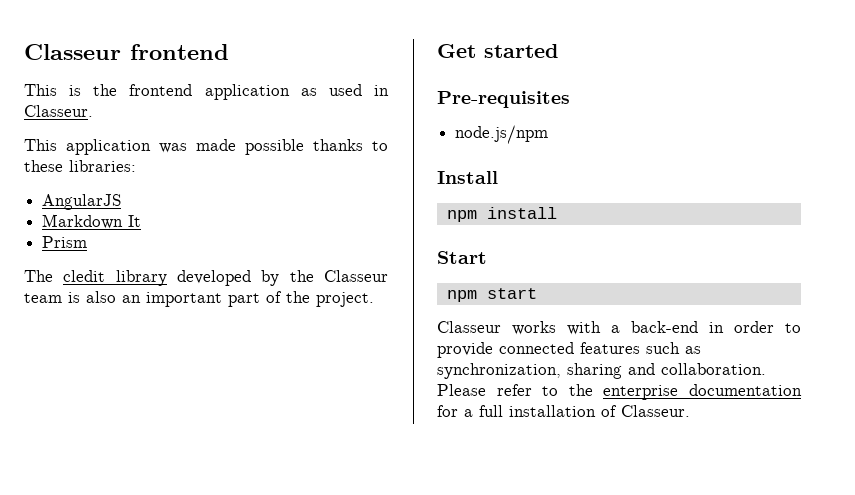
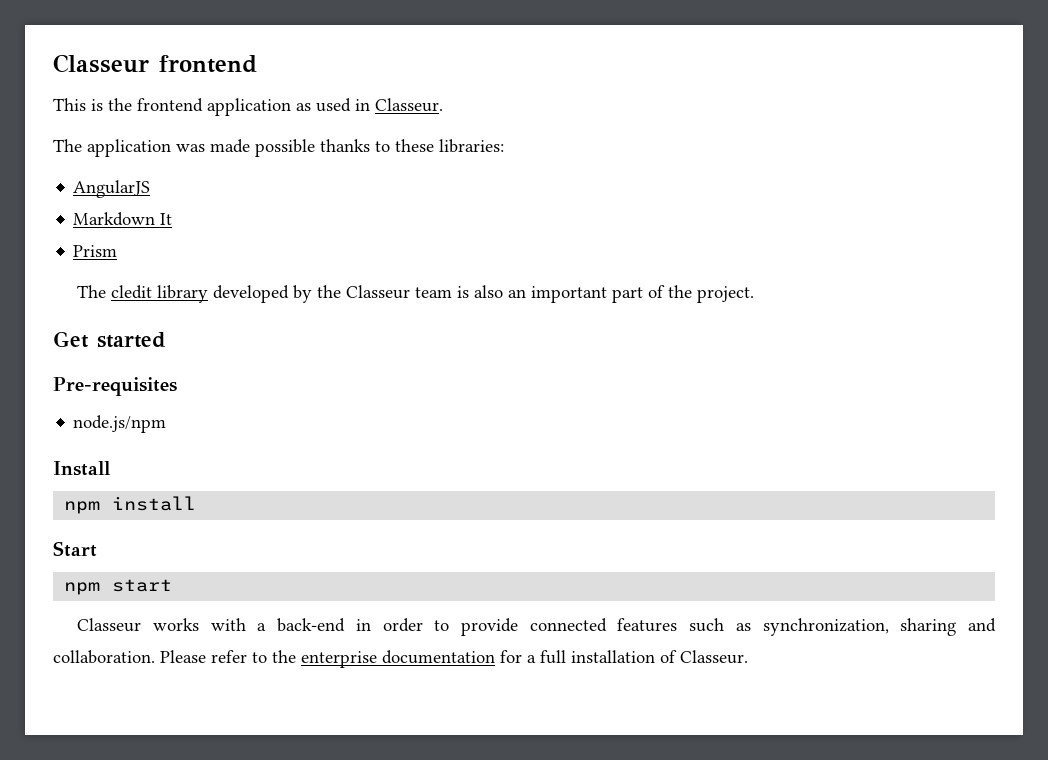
- This application was made possible thanks to these libraries:
+ The application was made possible thanks to these libraries:

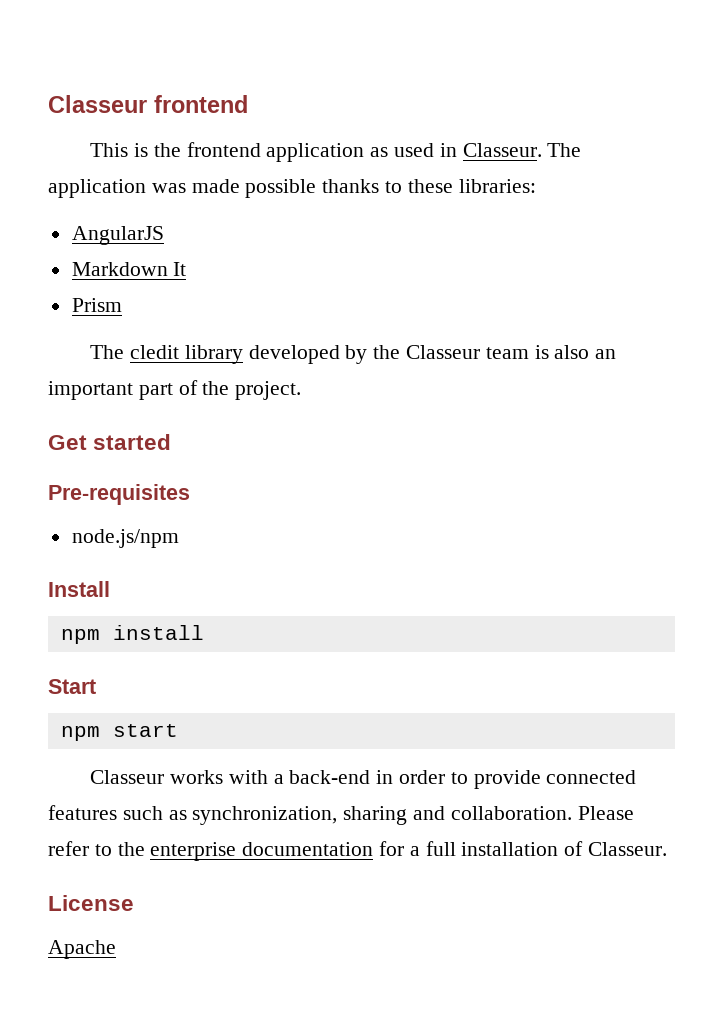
- This is the frontend application as used in Classeur.
- The application was made possible thanks to these libraries:
+ This is the frontend application as used in Classeur. The application was made possible thanks to these libraries:
+ License
+ Apache

